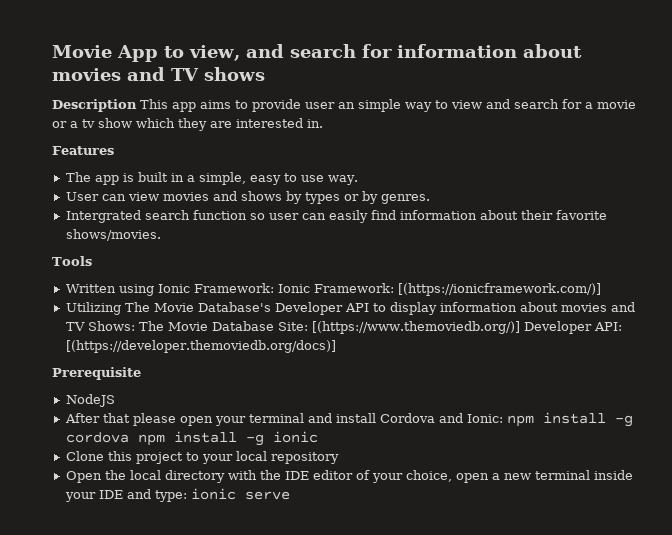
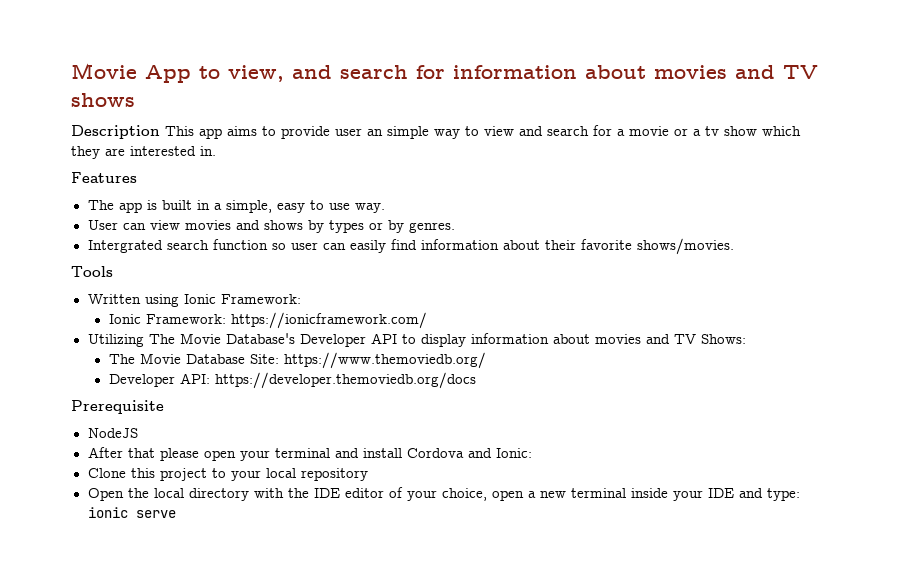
- Written using Ionic Framework: Ionic Framework: [(https://ionicframework.com/)]
+ Written using Ionic Framework:
+ Ionic Framework: https://ionicframework.com/
- Utilizing The Movie Database's Developer API to display information about movies and TV Shows: The Movie Database Site: [(https://www.themoviedb.org/)] Developer API: [(https://developer.themoviedb.org/docs)]
+ Utilizing The Movie Database's Developer API to display information about movies and TV Shows:
+ The Movie Database Site: https://www.themoviedb.org/
+ Developer API: https://developer.themoviedb.org/docs
- After that please open your terminal and install Cordova and Ionic: npm install -g cordova npm install -g ionic
+ After that please open your terminal and install Cordova and Ionic:

